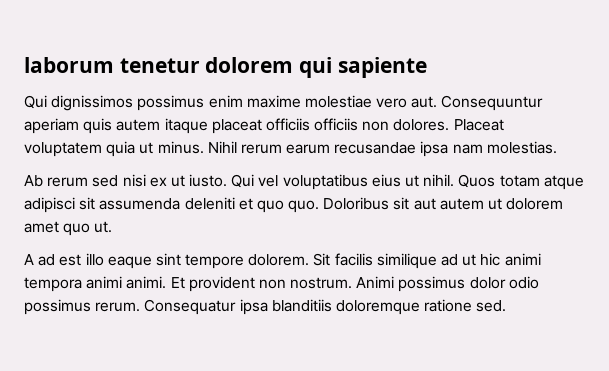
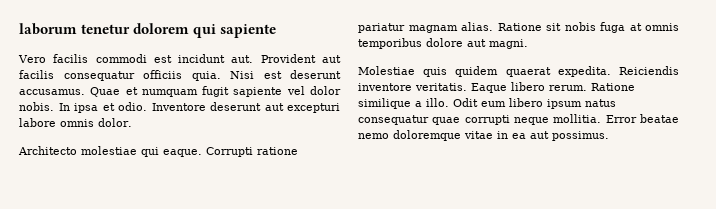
- Qui dignissimos possimus enim maxime molestiae vero aut. Consequuntur aperiam quis autem itaque placeat officiis officiis non dolores. Placeat voluptatem quia ut minus. Nihil rerum earum recusandae ipsa nam molestias.
- Ab rerum sed nisi ex ut iusto. Qui vel voluptatibus eius ut nihil. Quos totam atque adipisci sit assumenda deleniti et quo quo. Doloribus sit aut autem ut dolorem amet quo ut.
- A ad est illo eaque sint tempore dolorem. Sit facilis similique ad ut hic animi tempora animi animi. Et provident non nostrum. Animi possimus dolor odio possimus rerum. Consequatur ipsa blanditiis doloremque ratione sed.
+ Vero facilis commodi est incidunt aut. Provident aut facilis consequatur officiis quia. Nisi est deserunt accusamus. Quae et numquam fugit sapiente vel dolor nobis. In ipsa et odio. Inventore deserunt aut excepturi labore omnis dolor.
+ Architecto molestiae qui eaque. Corrupti ratione pariatur magnam alias. Ratione sit nobis fuga at omnis temporibus dolore aut magni.
+ Molestiae quis quidem quaerat expedita. Reiciendis inventore veritatis. Eaque libero rerum. Ratione similique a illo. Odit eum libero ipsum natus consequatur quae corrupti neque mollitia. Error beatae nemo doloremque vitae in ea aut possimus.

